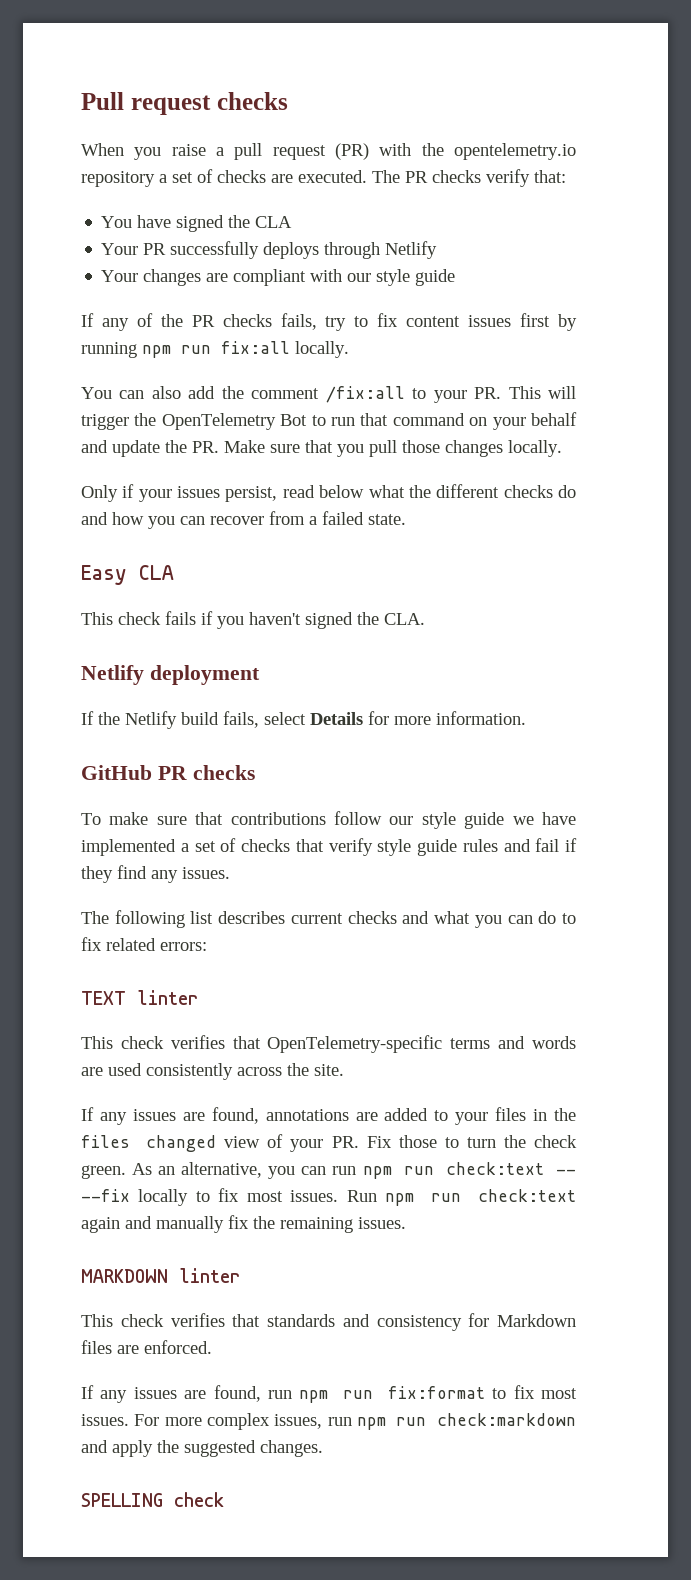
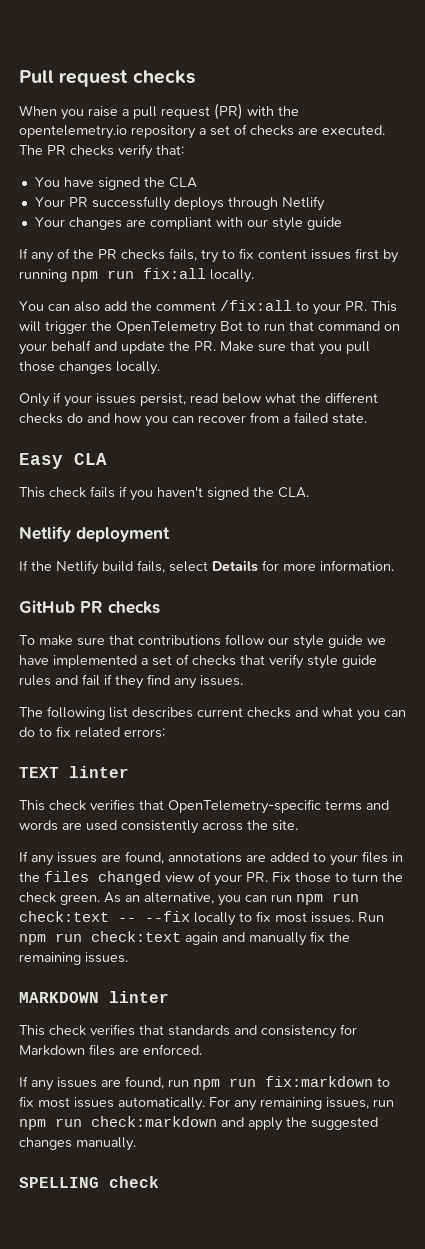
- If any issues are found, run npm run fix:format to fix most issues. For more complex issues, run npm run check:markdown and apply the suggested changes.
+ If any issues are found, run npm run fix:markdown to fix most issues automatically. For any remaining issues, run npm run check:markdown and apply the suggested changes manually.

